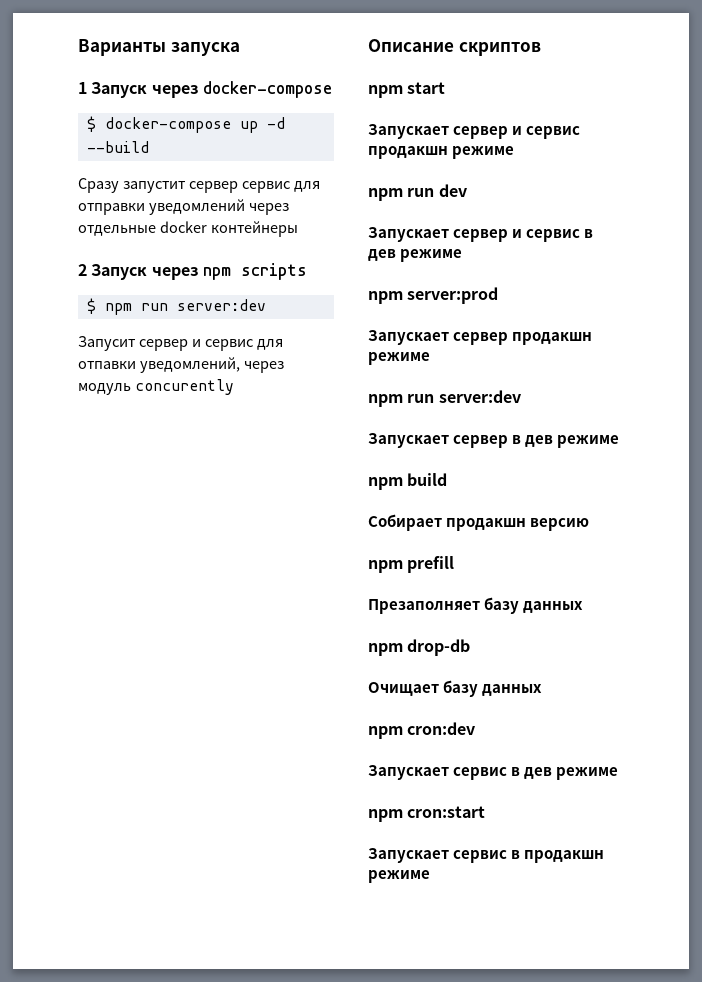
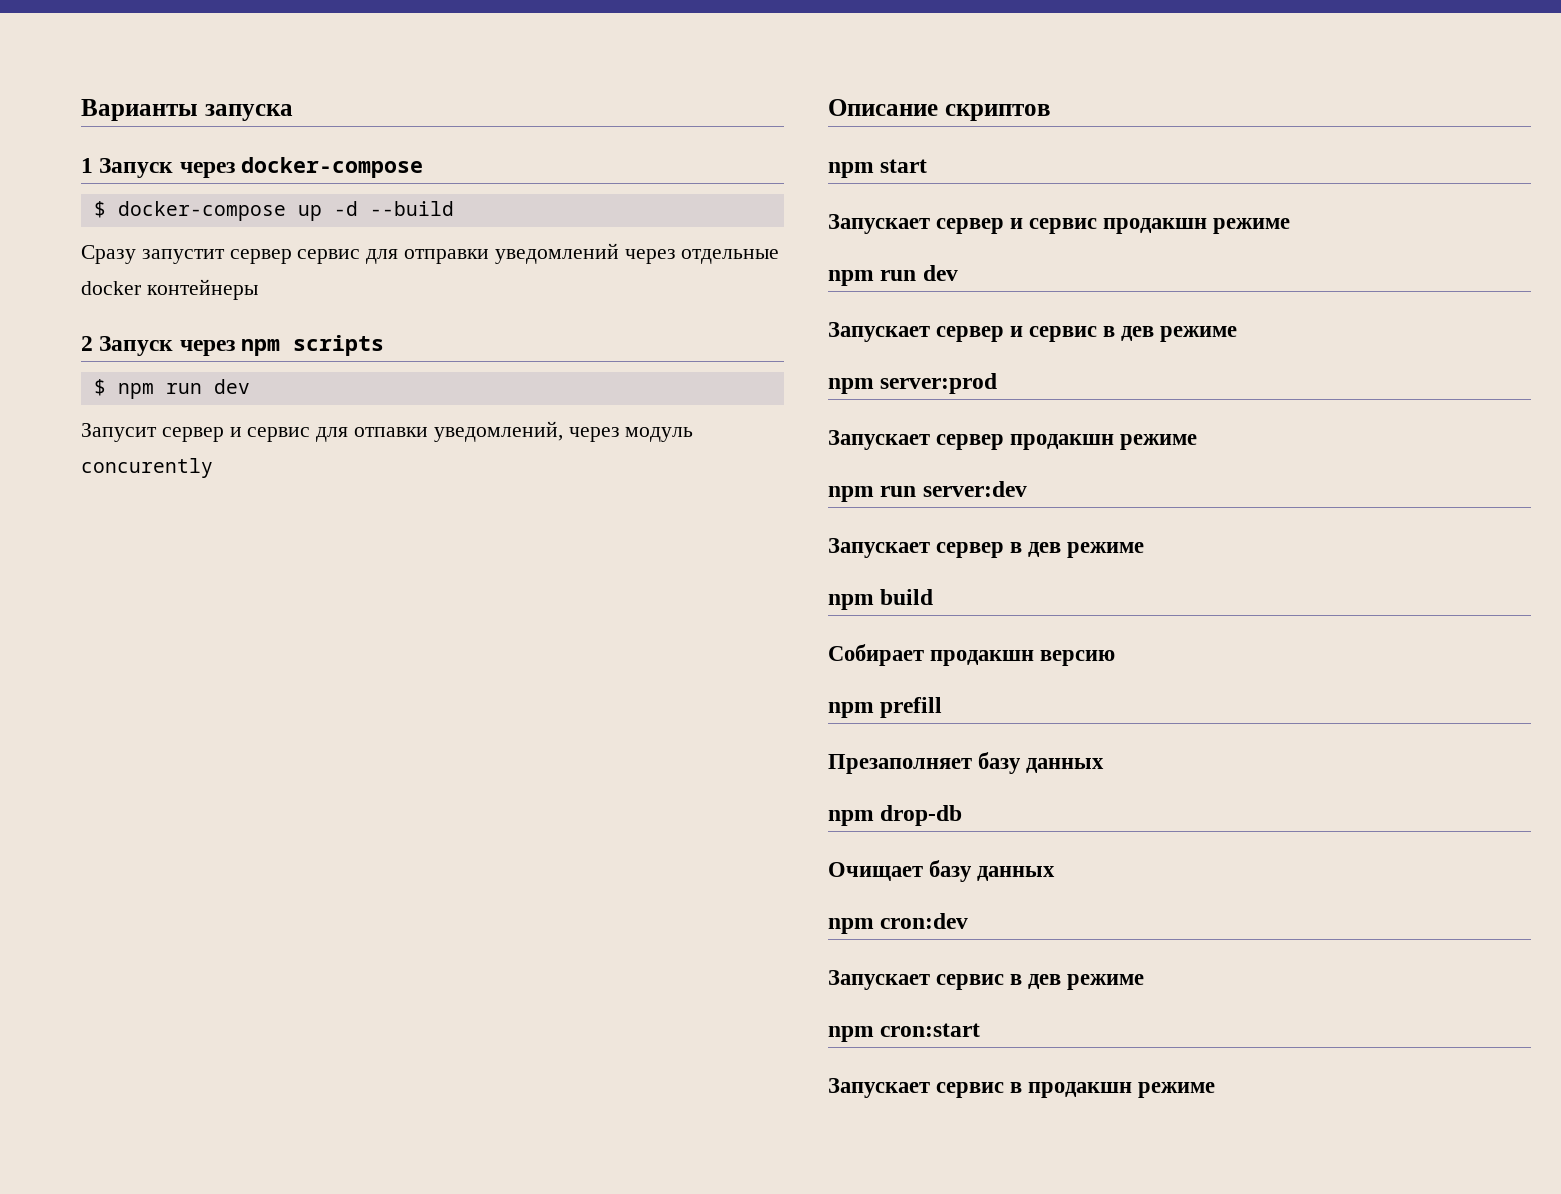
- $ npm run server:dev
+ $ npm run dev

